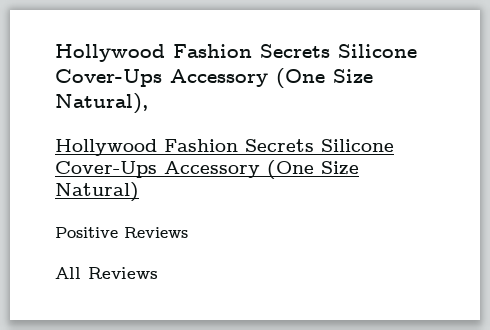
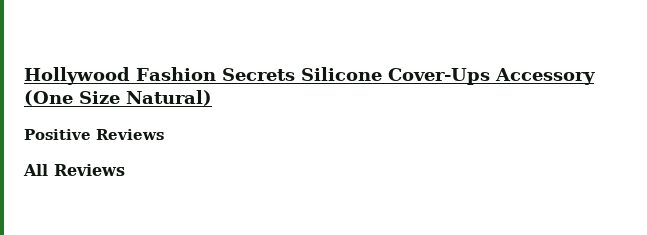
- Hollywood Fashion Secrets Silicone Cover-Ups Accessory (One Size Natural),

